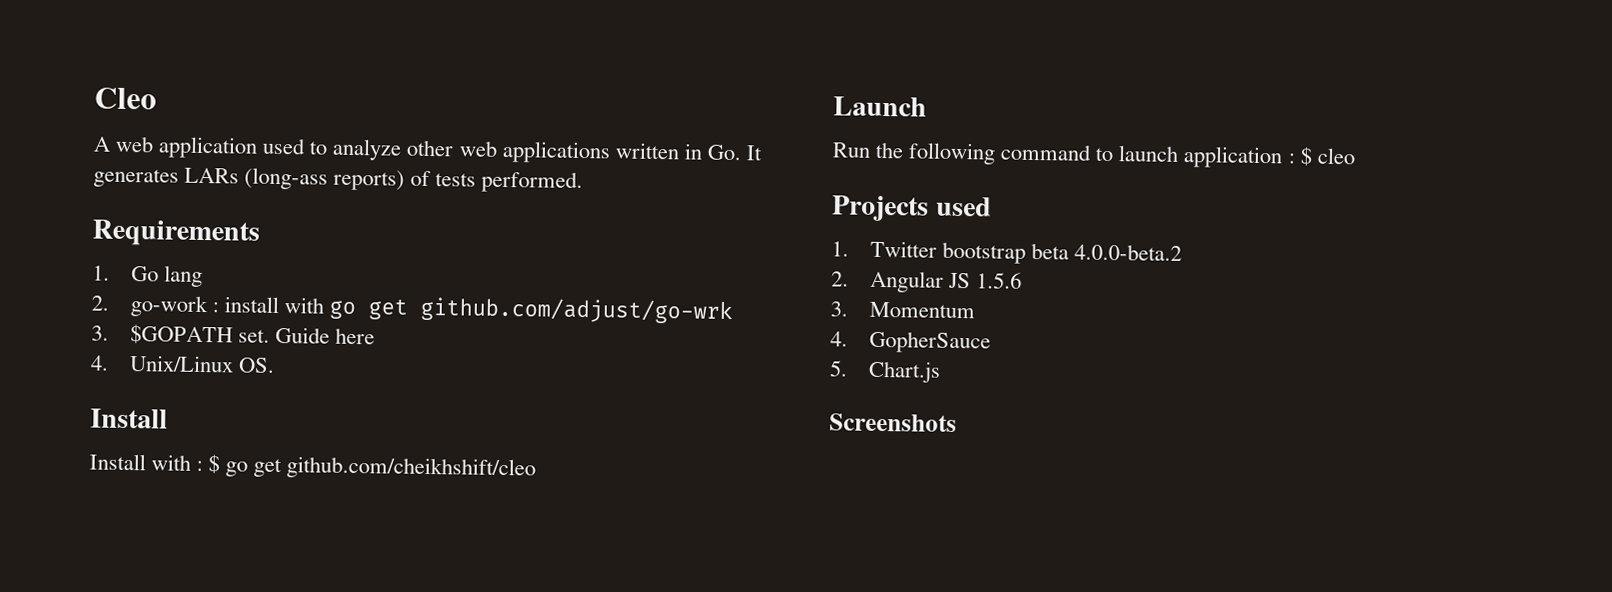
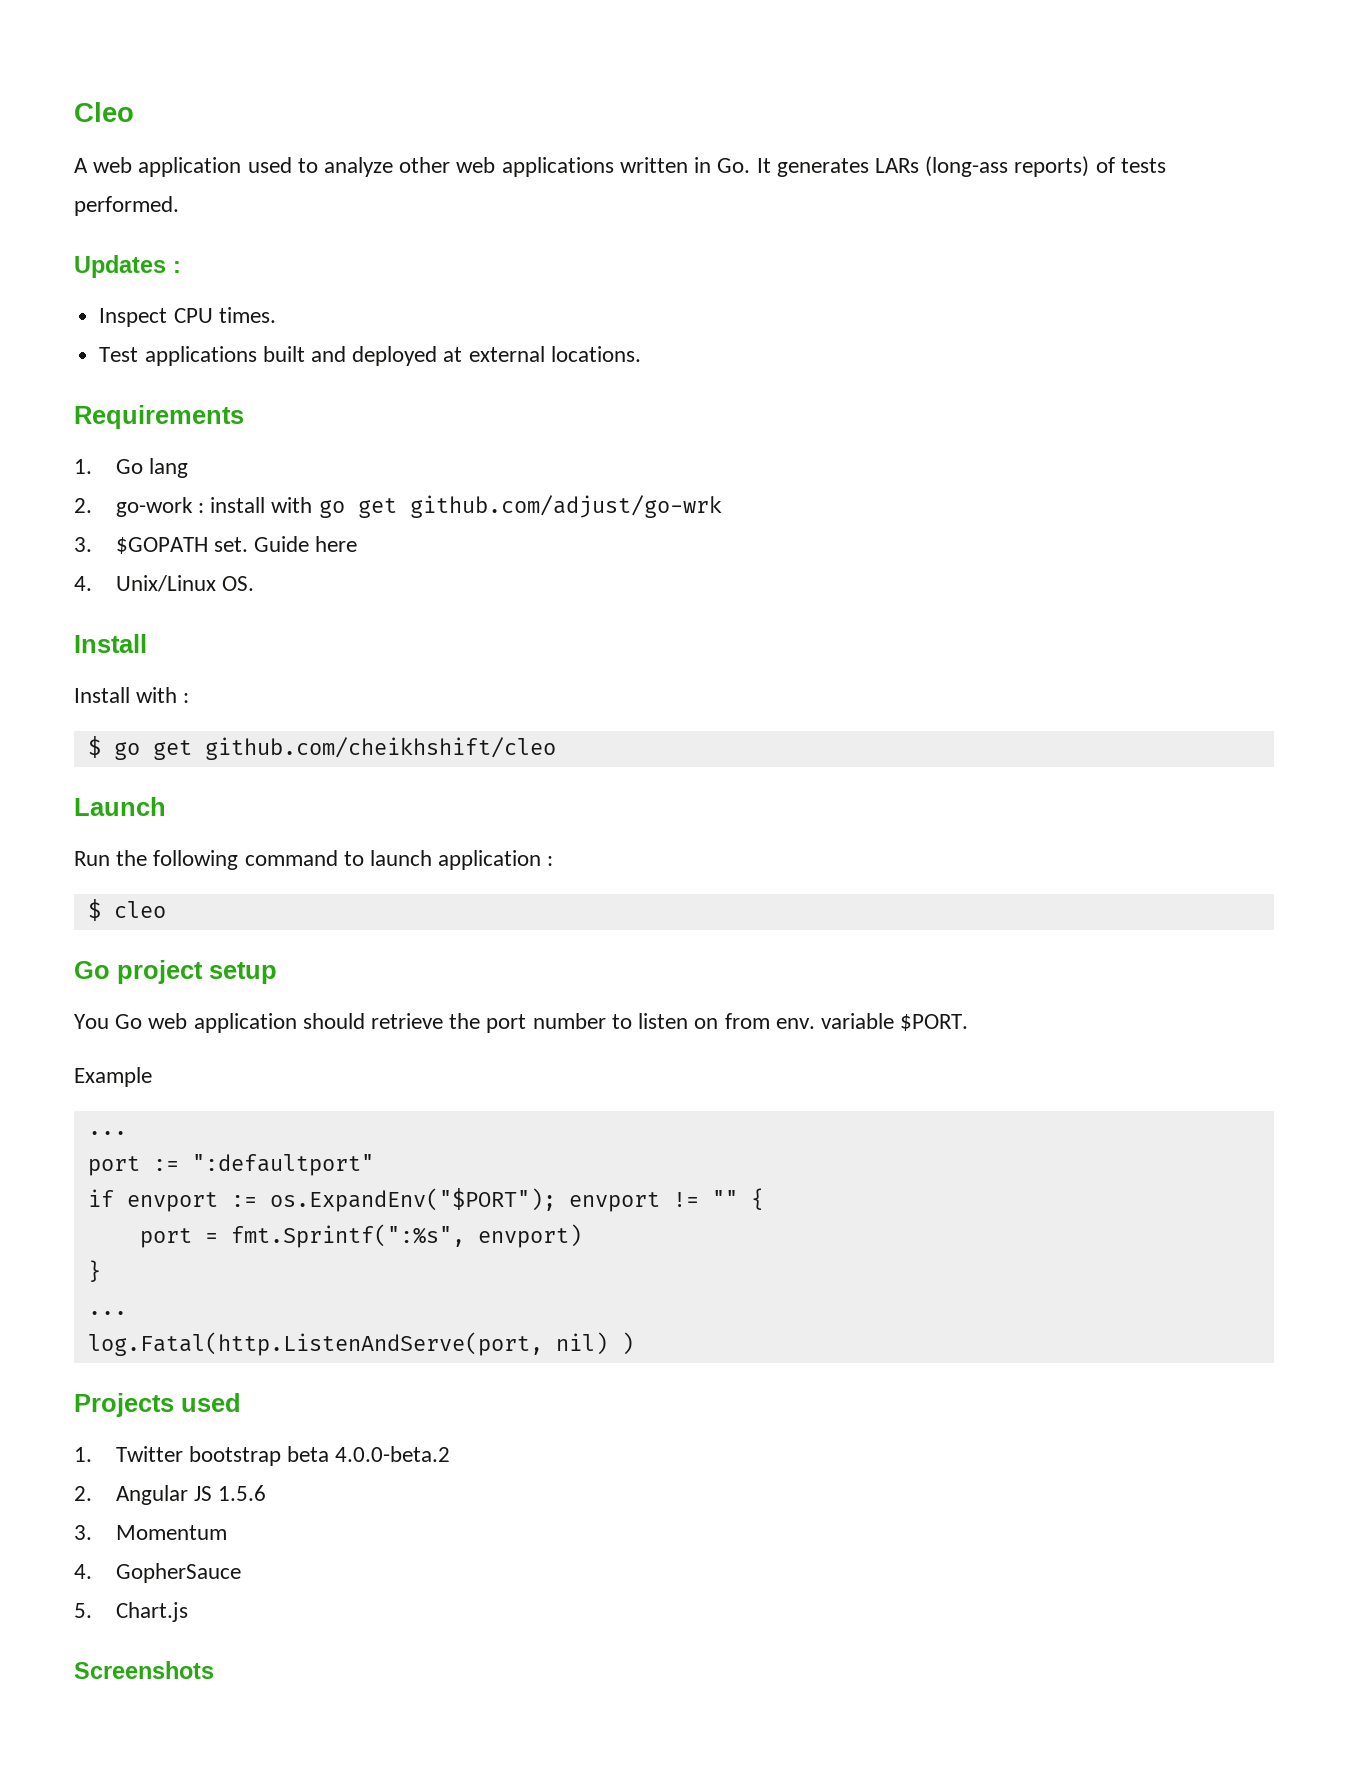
+ Updates :
+ Inspect CPU times.
+ Test applications built and deployed at external locations.
- Install with : $ go get github.com/cheikhshift/cleo
+ Install with :
+ $ go get github.com/cheikhshift/cleo
- Run the following command to launch application : $ cleo
+ Run the following command to launch application :
+ $ cleo
+ Go project setup
+ You Go web application should retrieve the port number to listen on from env. variable $PORT.
+ Example
+ ...
+ port := ":defaultport"
+ if envport := os.ExpandEnv("$PORT"); envport != "" {
+ port = fmt.Sprintf(":%s", envport)
+ }
+ ...
+ log.Fatal(http.ListenAndServe(port, nil) )

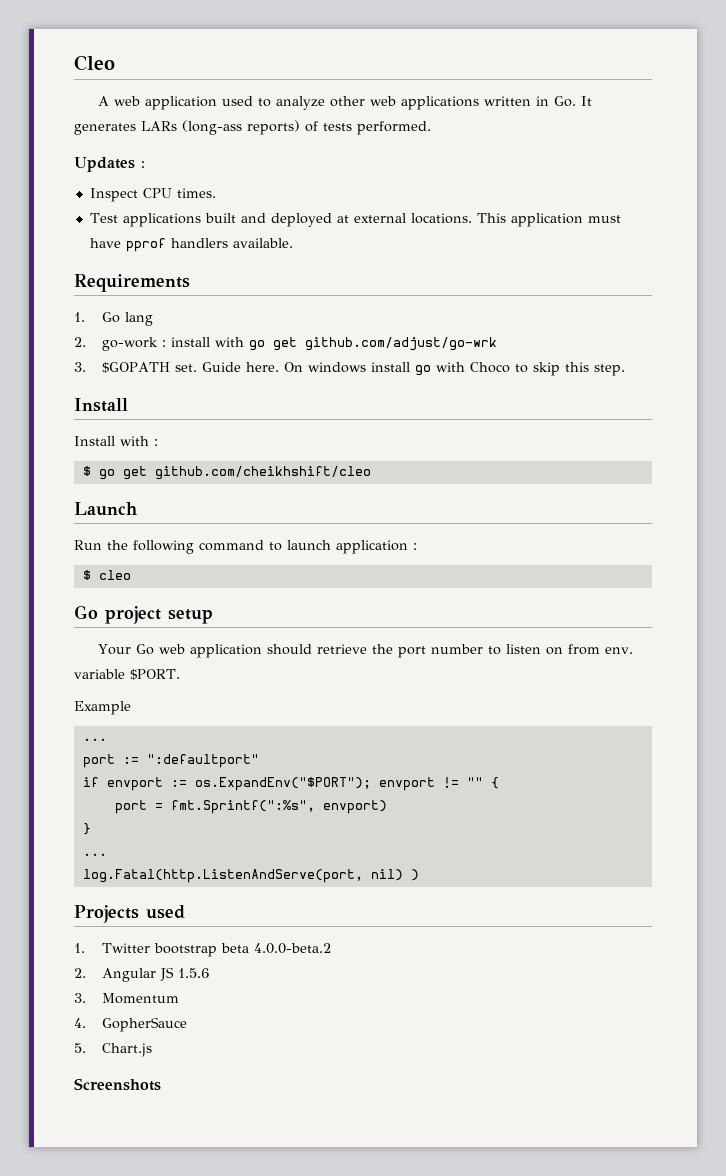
+ This application must have pprof handlers available.
- Guide here
- 4. Unix/Linux OS.
+ Guide here. On windows install go with Choco to skip this step.
- You Go web application should retrieve the port number to listen on from env. variable $PORT.
+ Your Go web application should retrieve the port number to listen on from env. variable $PORT.

